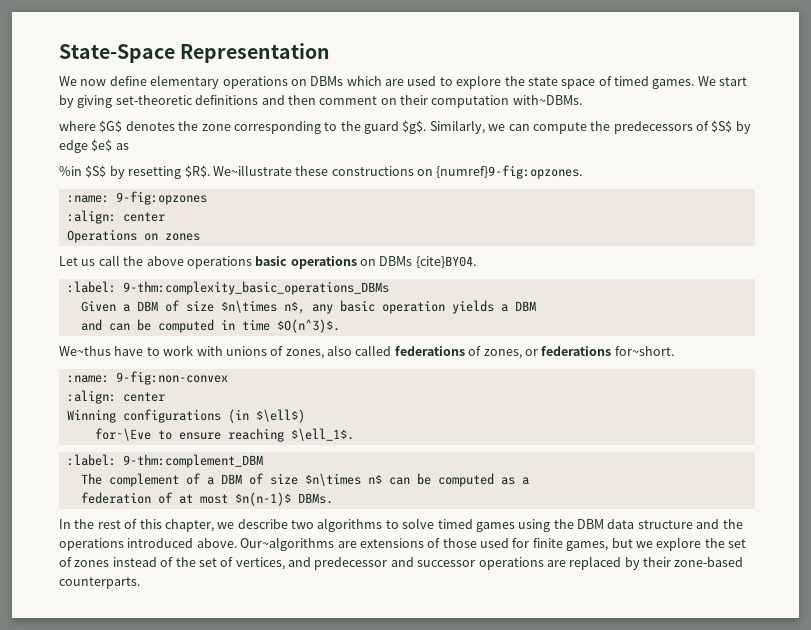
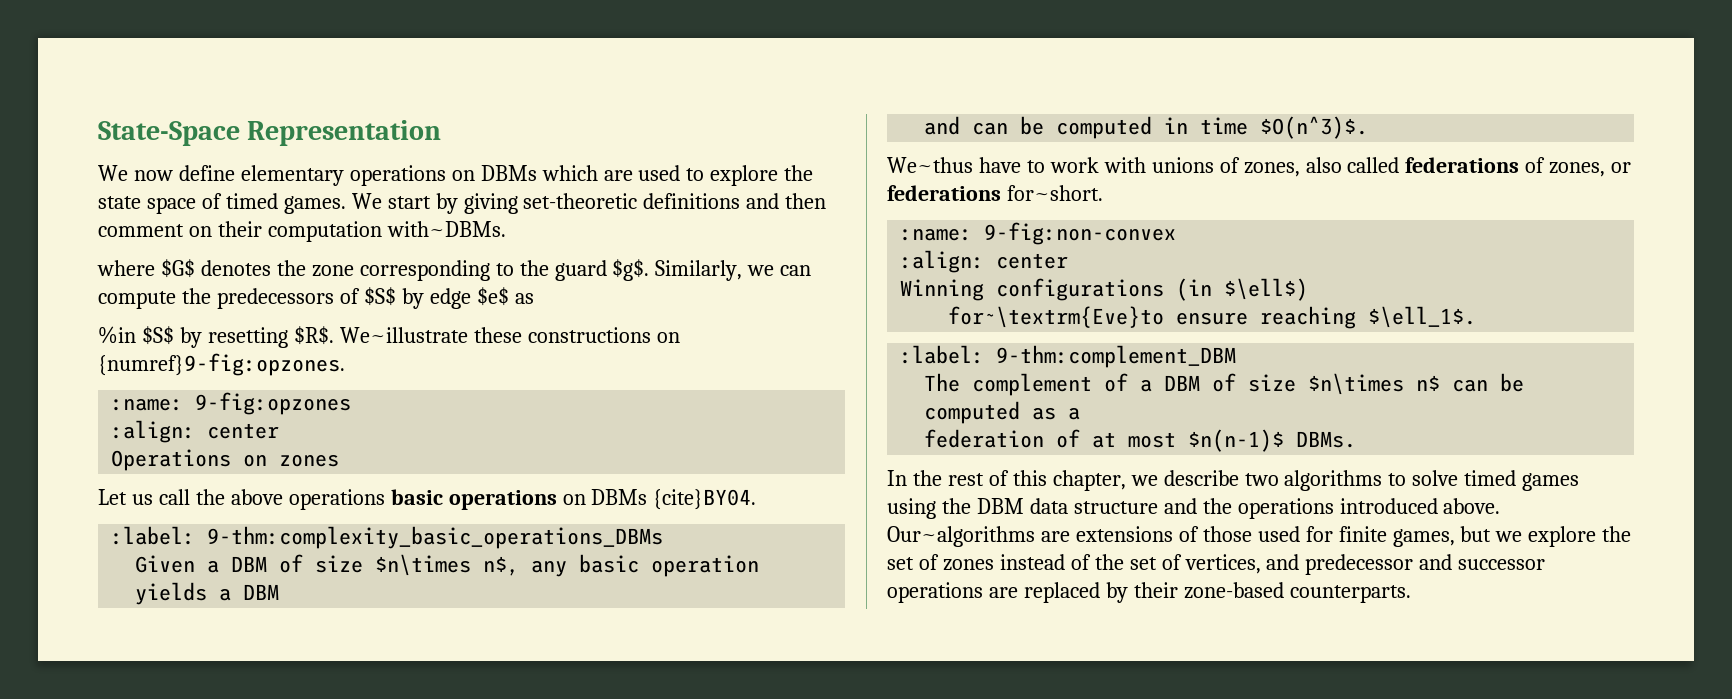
- for~\Eve to ensure reaching $\ell_1$.
+ for~\textrm{Eve}to ensure reaching $\ell_1$.

